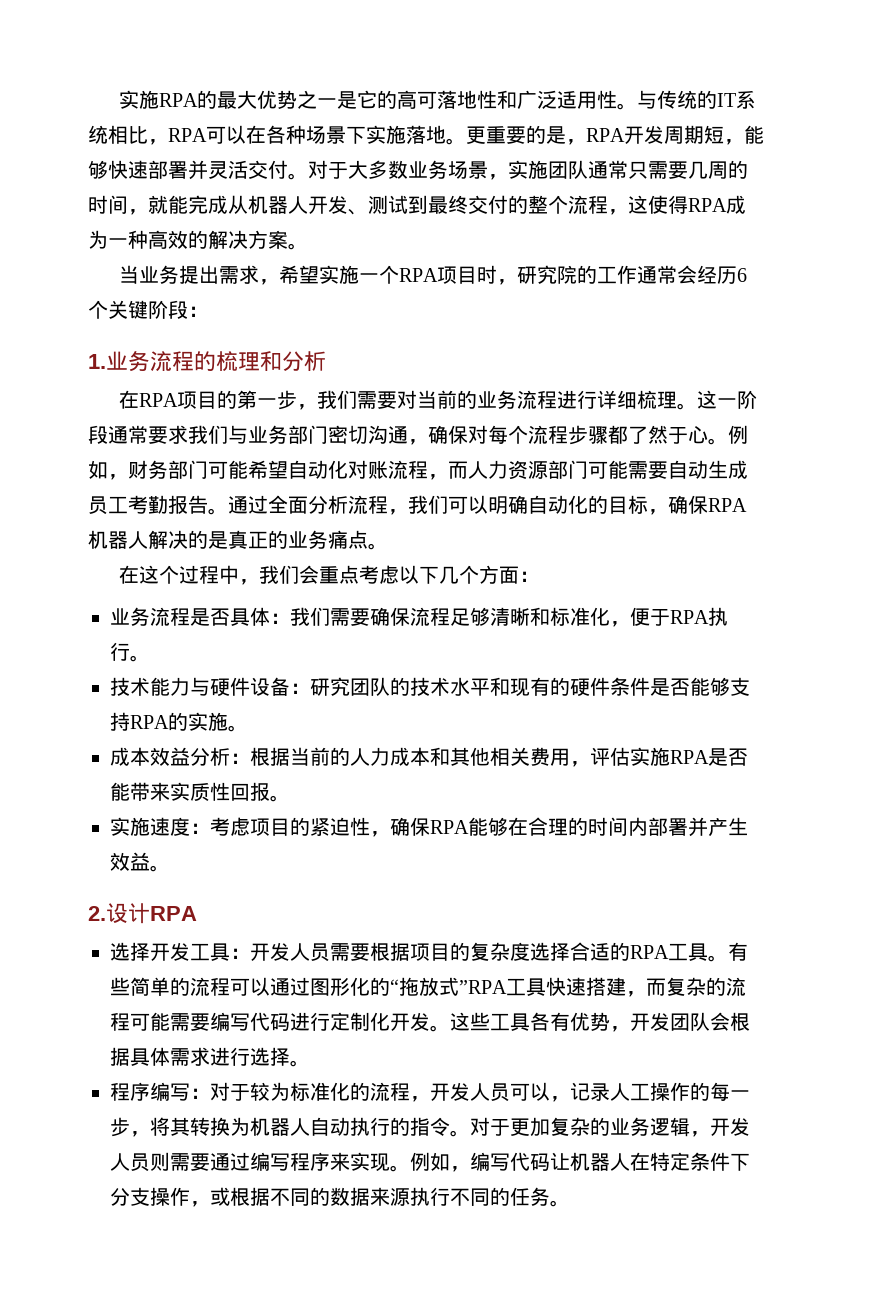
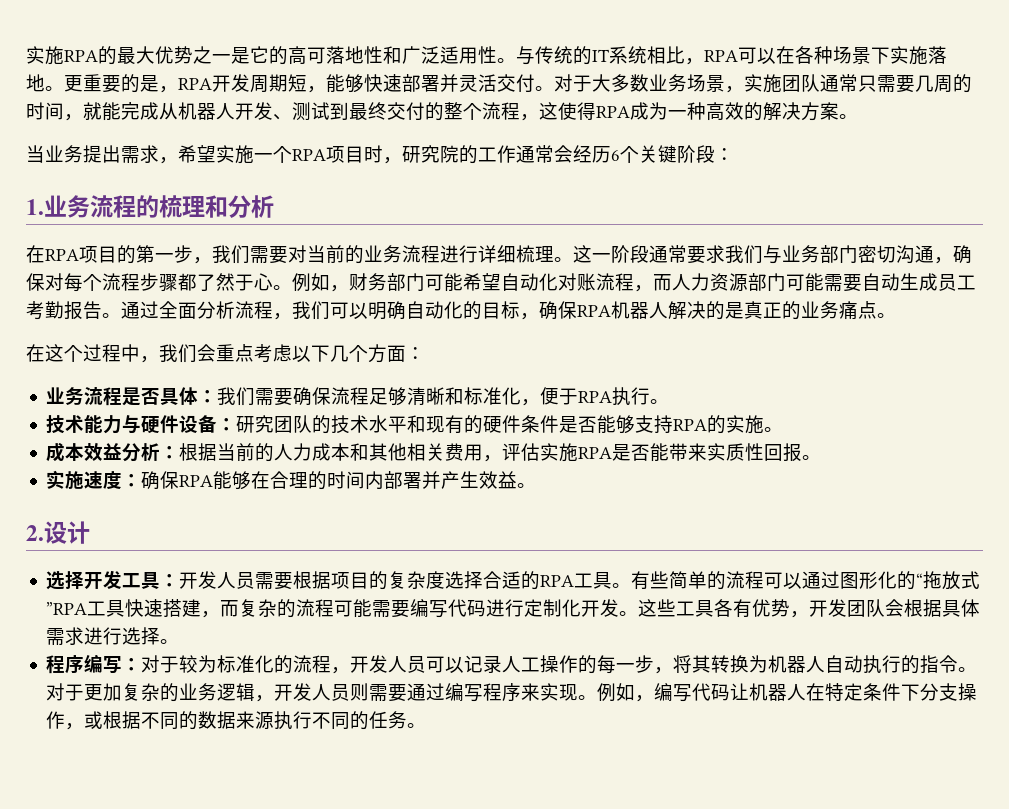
- 实施速度：考虑项目的紧迫性，确保RPA能够在合理的时间内部署并产生效益。
+ 实施速度：确保RPA能够在合理的时间内部署并产生效益。
- 2.设计RPA
+ 2.设计
- 程序编写：对于较为标准化的流程，开发人员可以，记录人工操作的每一步，将其转换为机器人自动执行的指令。
+ 程序编写：对于较为标准化的流程，开发人员可以记录人工操作的每一步，将其转换为机器人自动执行的指令。

